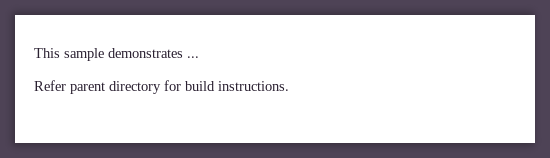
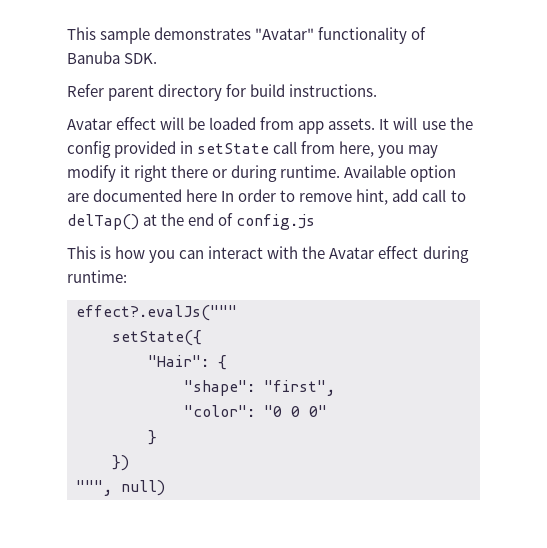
- This sample demonstrates ...
+ This sample demonstrates "Avatar" functionality of Banuba SDK.
+ Avatar effect will be loaded from app assets. It will use the config provided in setState call from here, you may modify it right there or during runtime. Available option are documented here In order to remove hint, add call to delTap() at the end of config.js
+ This is how you can interact with the Avatar effect during runtime:
+ effect?.evalJs("""
+ setState({
+ "Hair": {
+ "shape": "first",
+ "color": "0 0 0"
+ }
+ })
+ """, null)

